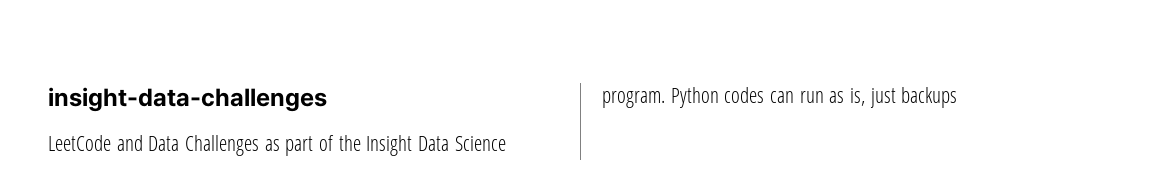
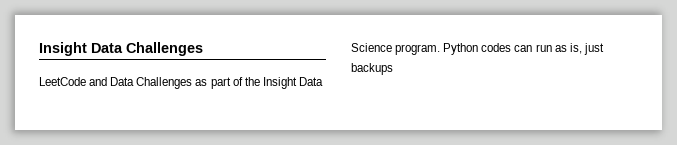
- insight-data-challenges
+ Insight Data Challenges

